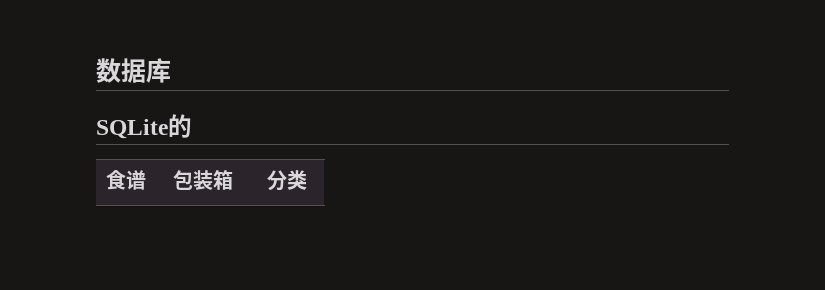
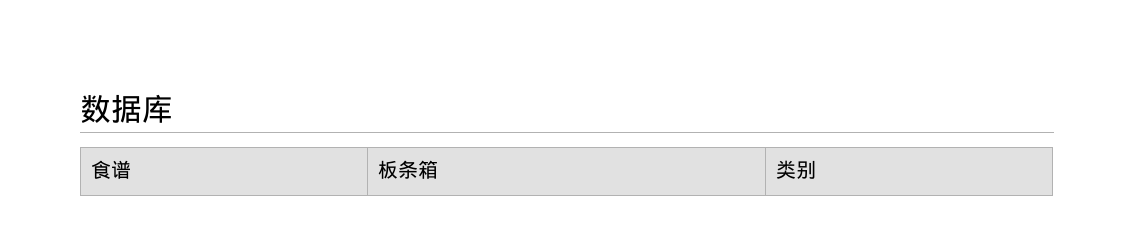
- SQLite的
- 食谱 | 包装箱 | 分类
+ 食谱 | 板条箱 | 类别

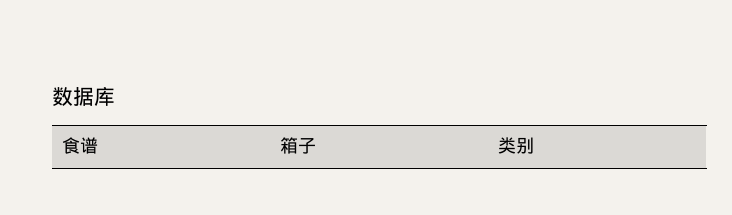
- 食谱 | 板条箱 | 类别
+ 食谱 | 箱子 | 类别

